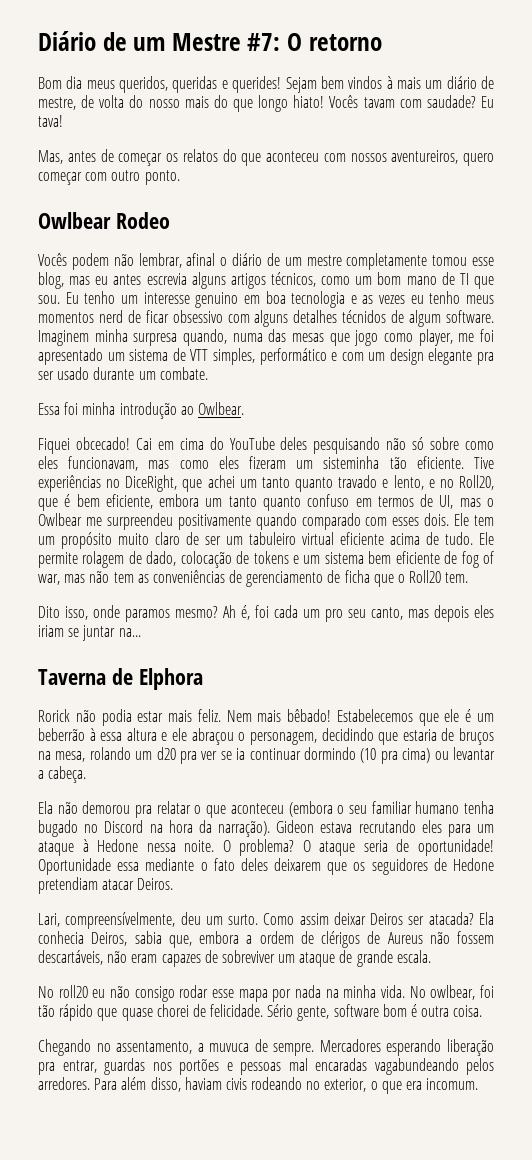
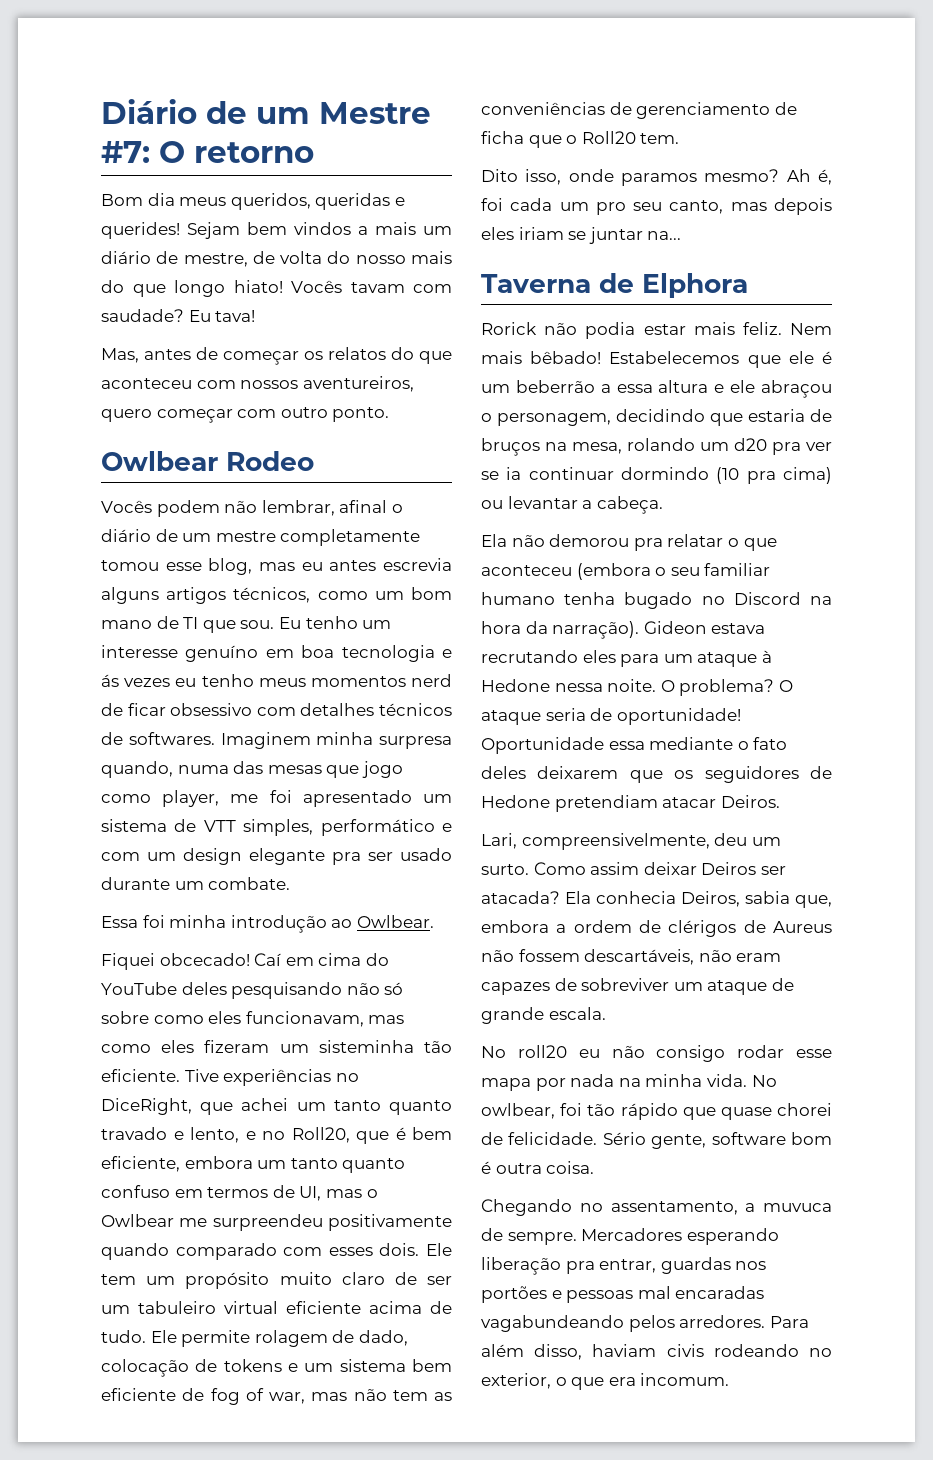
- Sejam bem vindos à mais um diário de mestre, de volta do nosso mais do que longo hiato!
+ Sejam bem vindos a mais um diário de mestre, de volta do nosso mais do que longo hiato!
- Eu tenho um interesse genuino em boa tecnologia e as vezes eu tenho meus momentos nerd de ficar obsessivo com alguns detalhes técnidos de algum software.
+ Eu tenho um interesse genuíno em boa tecnologia e ás vezes eu tenho meus momentos nerd de ficar obsessivo com detalhes técnicos de softwares.
- Cai em cima do YouTube deles pesquisando não só sobre como eles funcionavam, mas como eles fizeram um sisteminha tão eficiente.
+ Caí em cima do YouTube deles pesquisando não só sobre como eles funcionavam, mas como eles fizeram um sisteminha tão eficiente.
- Estabelecemos que ele é um beberrão à essa altura e ele abraçou o personagem, decidindo que estaria de bruços na mesa, rolando um d20 pra ver se ia continuar dormindo (10 pra cima) ou levantar a cabeça.
+ Estabelecemos que ele é um beberrão a essa altura e ele abraçou o personagem, decidindo que estaria de bruços na mesa, rolando um d20 pra ver se ia continuar dormindo (10 pra cima) ou levantar a cabeça.
- Lari, compreensívelmente, deu um surto.
+ Lari, compreensivelmente, deu um surto.

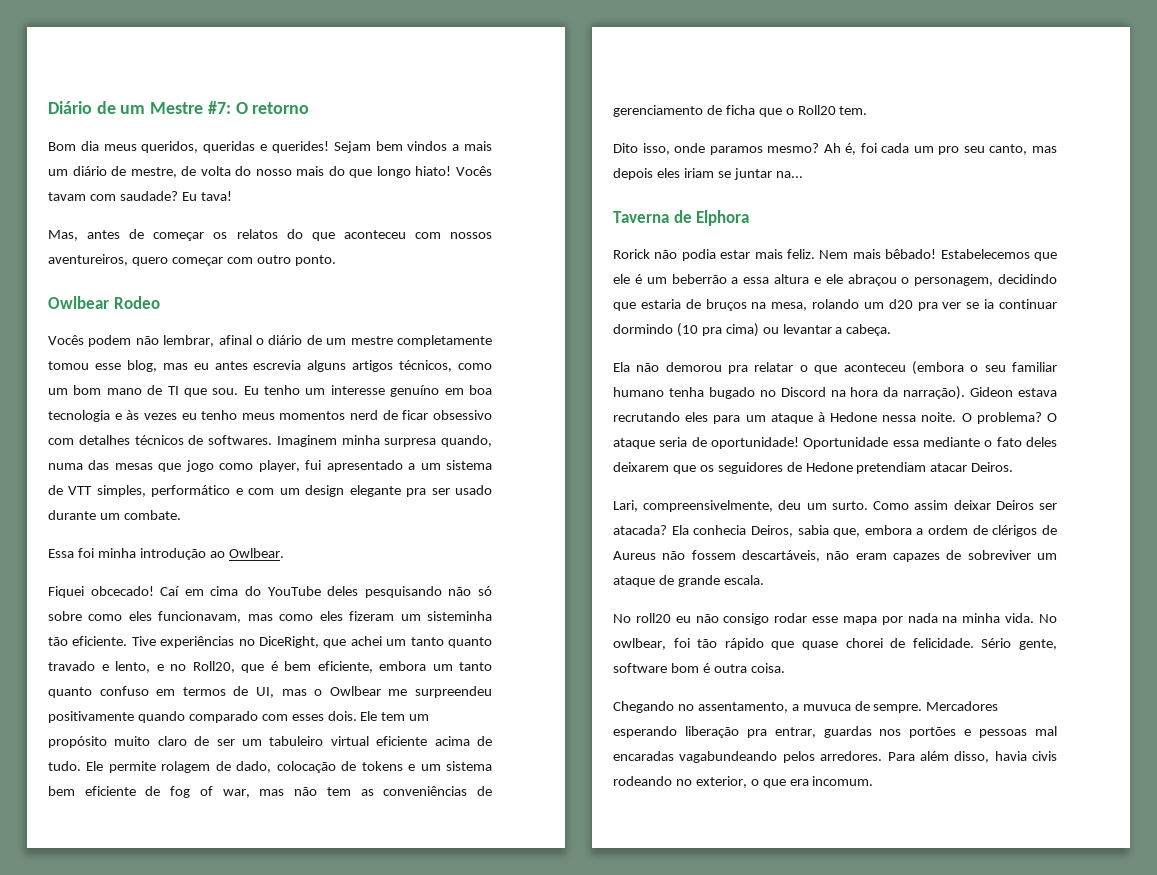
- Eu tenho um interesse genuíno em boa tecnologia e ás vezes eu tenho meus momentos nerd de ficar obsessivo com detalhes técnicos de softwares.
+ Eu tenho um interesse genuíno em boa tecnologia e às vezes eu tenho meus momentos nerd de ficar obsessivo com detalhes técnicos de softwares.
- Imaginem minha surpresa quando, numa das mesas que jogo como player, me foi apresentado um sistema de VTT simples, performático e com um design elegante pra ser usado durante um combate.
+ Imaginem minha surpresa quando, numa das mesas que jogo como player, fui apresentado a um sistema de VTT simples, performático e com um design elegante pra ser usado durante um combate.
- Para além disso, haviam civis rodeando no exterior, o que era incomum.
+ Para além disso, havia civis rodeando no exterior, o que era incomum.

